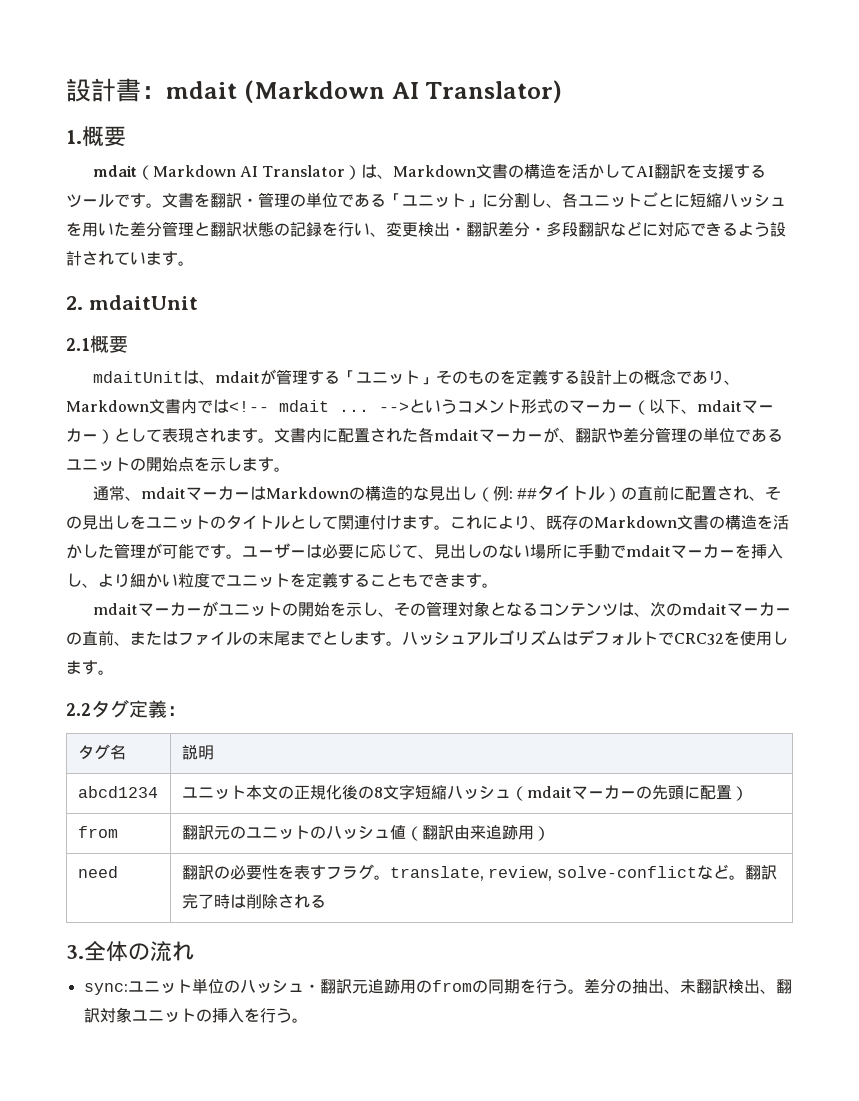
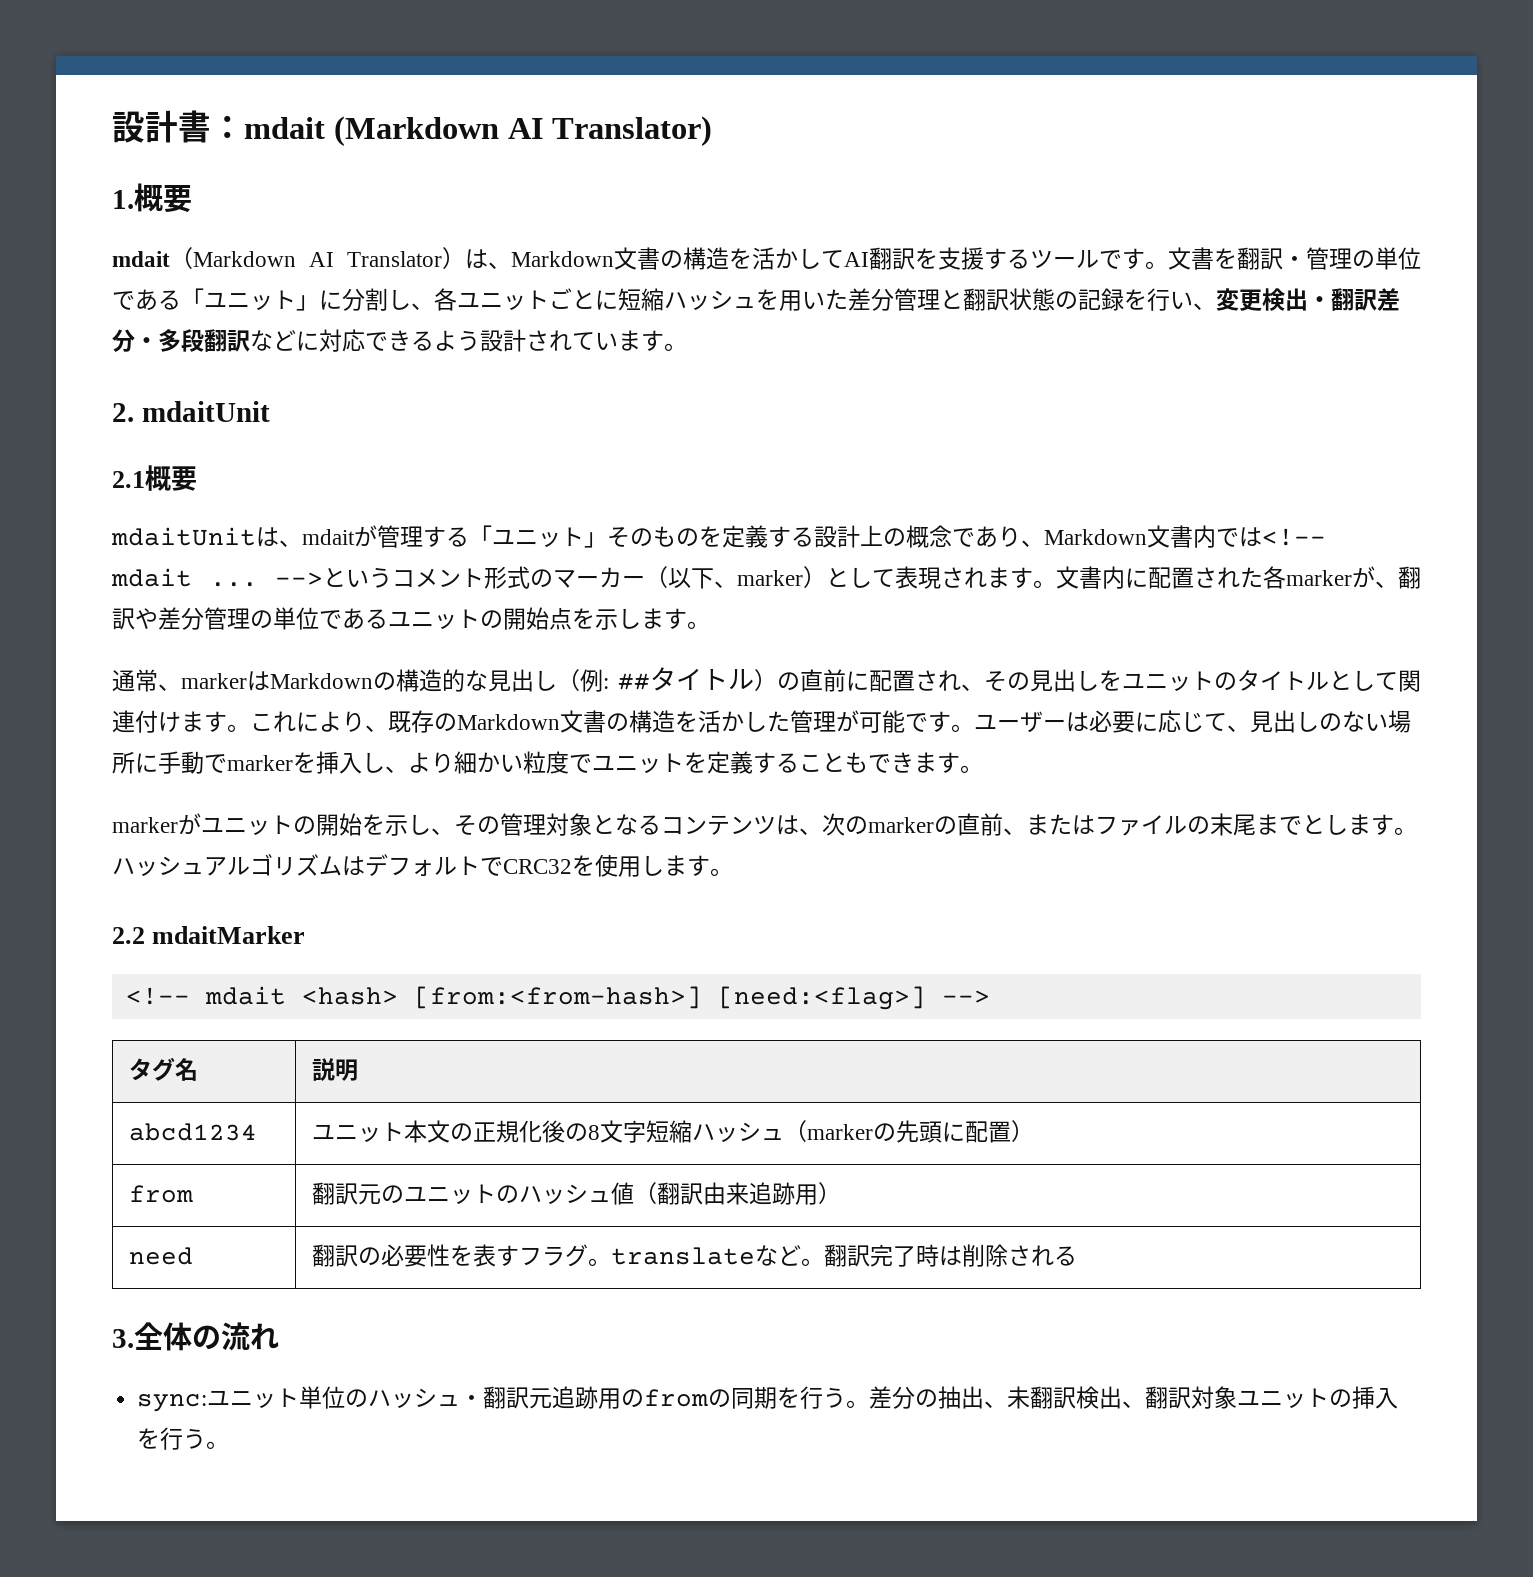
- -->というコメント形式のマーカー（以下、mdaitマーカー）として表現されます。
+ -->というコメント形式のマーカー（以下、marker）として表現されます。
- 文書内に配置された各mdaitマーカーが、翻訳や差分管理の単位であるユニットの開始点を示します。
+ 文書内に配置された各markerが、翻訳や差分管理の単位であるユニットの開始点を示します。
- 通常、mdaitマーカーはMarkdownの構造的な見出し（例: ##タイトル）の直前に配置され、その見出しをユニットのタイトルとして関連付けます。
+ 通常、markerはMarkdownの構造的な見出し（例: ##タイトル）の直前に配置され、その見出しをユニットのタイトルとして関連付けます。
- ユーザーは必要に応じて、見出しのない場所に手動でmdaitマーカーを挿入し、より細かい粒度でユニットを定義することもできます。
+ ユーザーは必要に応じて、見出しのない場所に手動でmarkerを挿入し、より細かい粒度でユニットを定義することもできます。
- mdaitマーカーがユニットの開始を示し、その管理対象となるコンテンツは、次のmdaitマーカーの直前、またはファイルの末尾までとします。
+ markerがユニットの開始を示し、その管理対象となるコンテンツは、次のmarkerの直前、またはファイルの末尾までとします。
- 2.2タグ定義：
+ 2.2 mdaitMarker
+ <!-- mdait <hash> [from:<from-hash>] [need:<flag>] -->
- abcd1234 | ユニット本文の正規化後の8文字短縮ハッシュ（mdaitマーカーの先頭に配置）
+ abcd1234 | ユニット本文の正規化後の8文字短縮ハッシュ（markerの先頭に配置）
- need | 翻訳の必要性を表すフラグ。translate, review, solve-conflictなど。翻訳完了時は削除される
+ need | 翻訳の必要性を表すフラグ。translateなど。翻訳完了時は削除される

